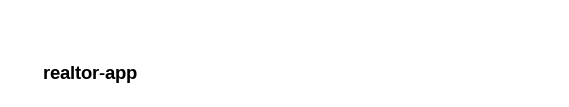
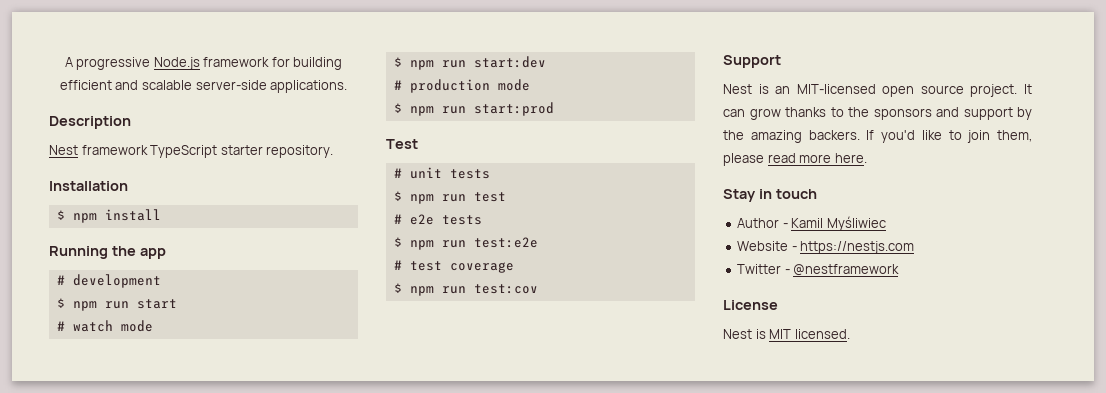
- realtor-app
+ A progressive Node.js framework for building efficient and scalable server-side applications.
+ Description
+ Nest framework TypeScript starter repository.
+ Installation
+ $ npm install
+ Running the app
+ # development
+ $ npm run start
+ # watch mode
+ $ npm run start:dev
+ # production mode
+ $ npm run start:prod
+ Test
+ # unit tests
+ $ npm run test
+ # e2e tests
+ $ npm run test:e2e
+ # test coverage
+ $ npm run test:cov
+ Support
+ Nest is an MIT-licensed open source project. It can grow thanks to the sponsors and support by the amazing backers. If you'd like to join them, please read more here.
+ Stay in touch
+ Author - Kamil Myśliwiec
+ Website - https://nestjs.com
+ Twitter - @nestframework
+ License
+ Nest is MIT licensed.

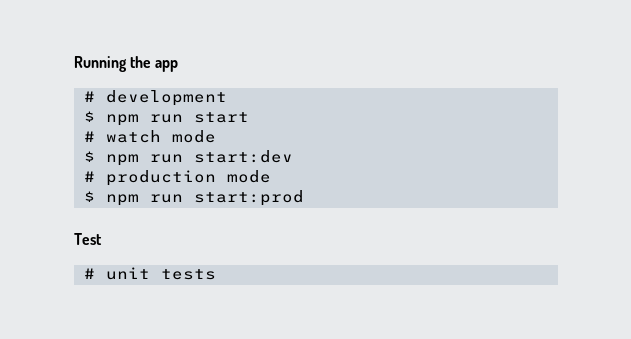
- A progressive Node.js framework for building efficient and scalable server-side applications.
- Description
- Nest framework TypeScript starter repository.
- Installation
- $ npm install
- $ npm run test
- # e2e tests
- $ npm run test:e2e
- # test coverage
- $ npm run test:cov
- Support
- Nest is an MIT-licensed open source project. It can grow thanks to the sponsors and support by the amazing backers. If you'd like to join them, please read more here.
- Stay in touch
- Author - Kamil Myśliwiec
- Website - https://nestjs.com
- Twitter - @nestframework
- License
- Nest is MIT licensed.

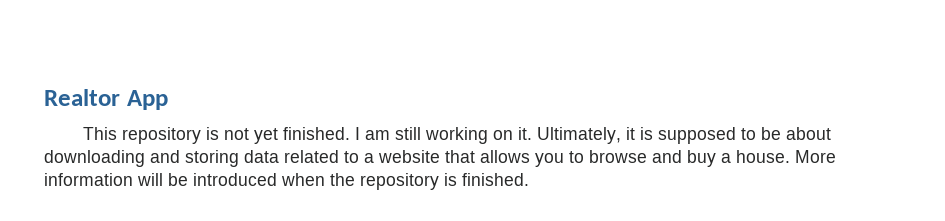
- Running the app
- # development
- $ npm run start
- # watch mode
- $ npm run start:dev
- # production mode
- $ npm run start:prod
- Test
- # unit tests
+ Realtor App
+ This repository is not yet finished. I am still working on it. Ultimately, it is supposed to be about downloading and storing data related to a website that allows you to browse and buy a house. More information will be introduced when the repository is finished.

